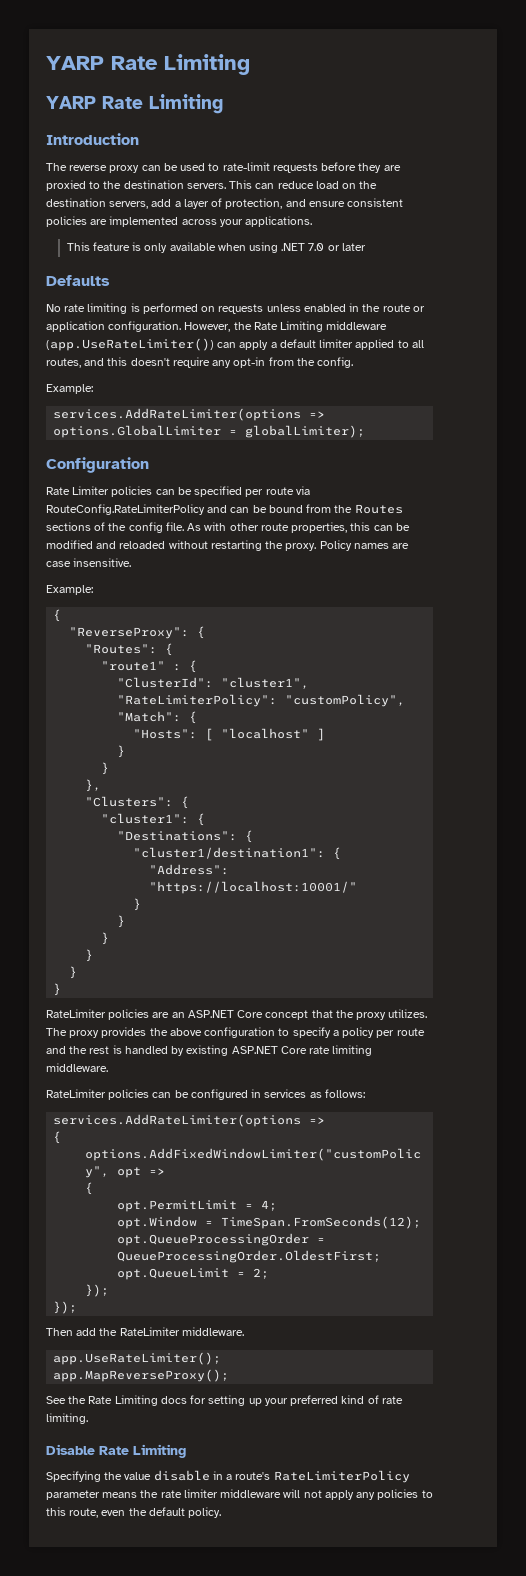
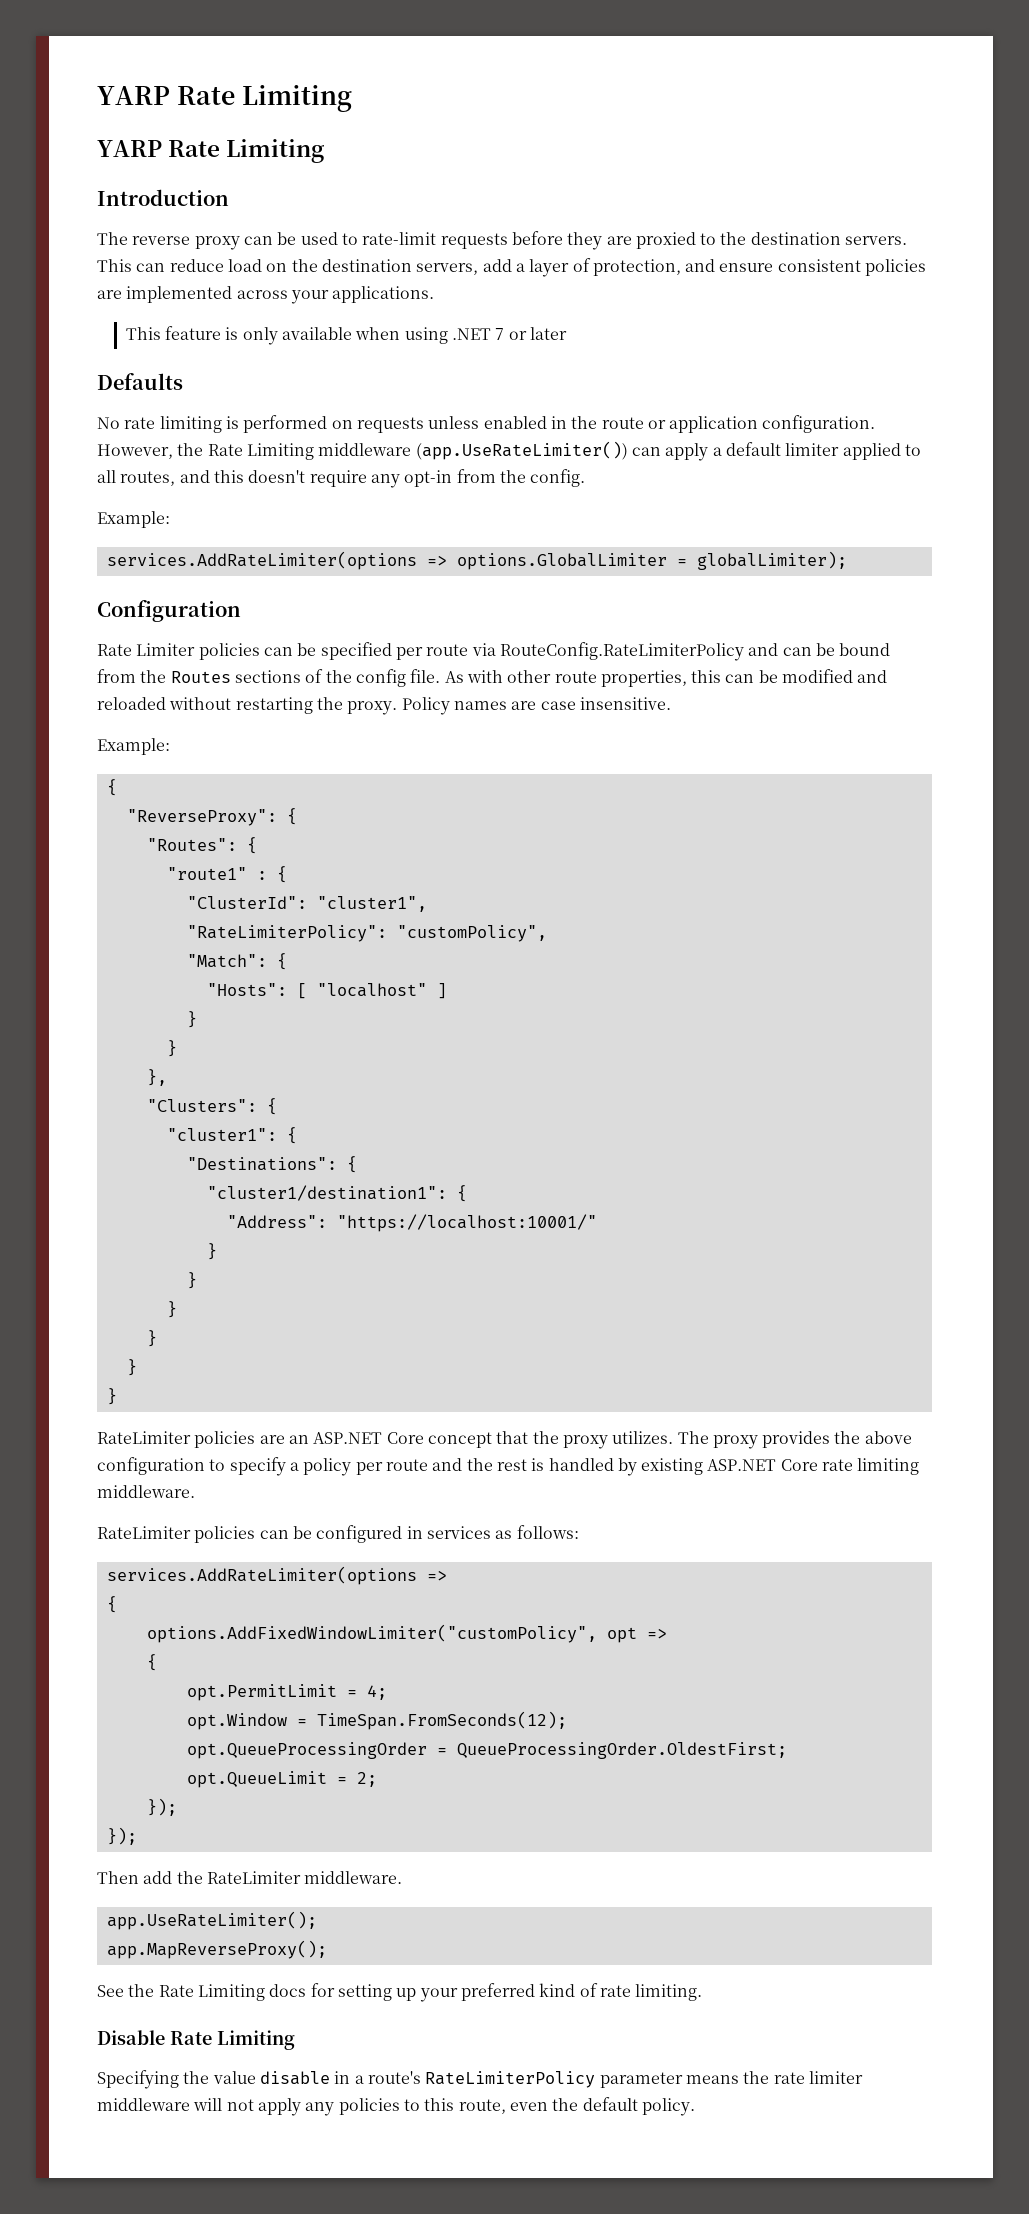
- This feature is only available when using .NET 7.0 or later
+ This feature is only available when using .NET 7 or later

